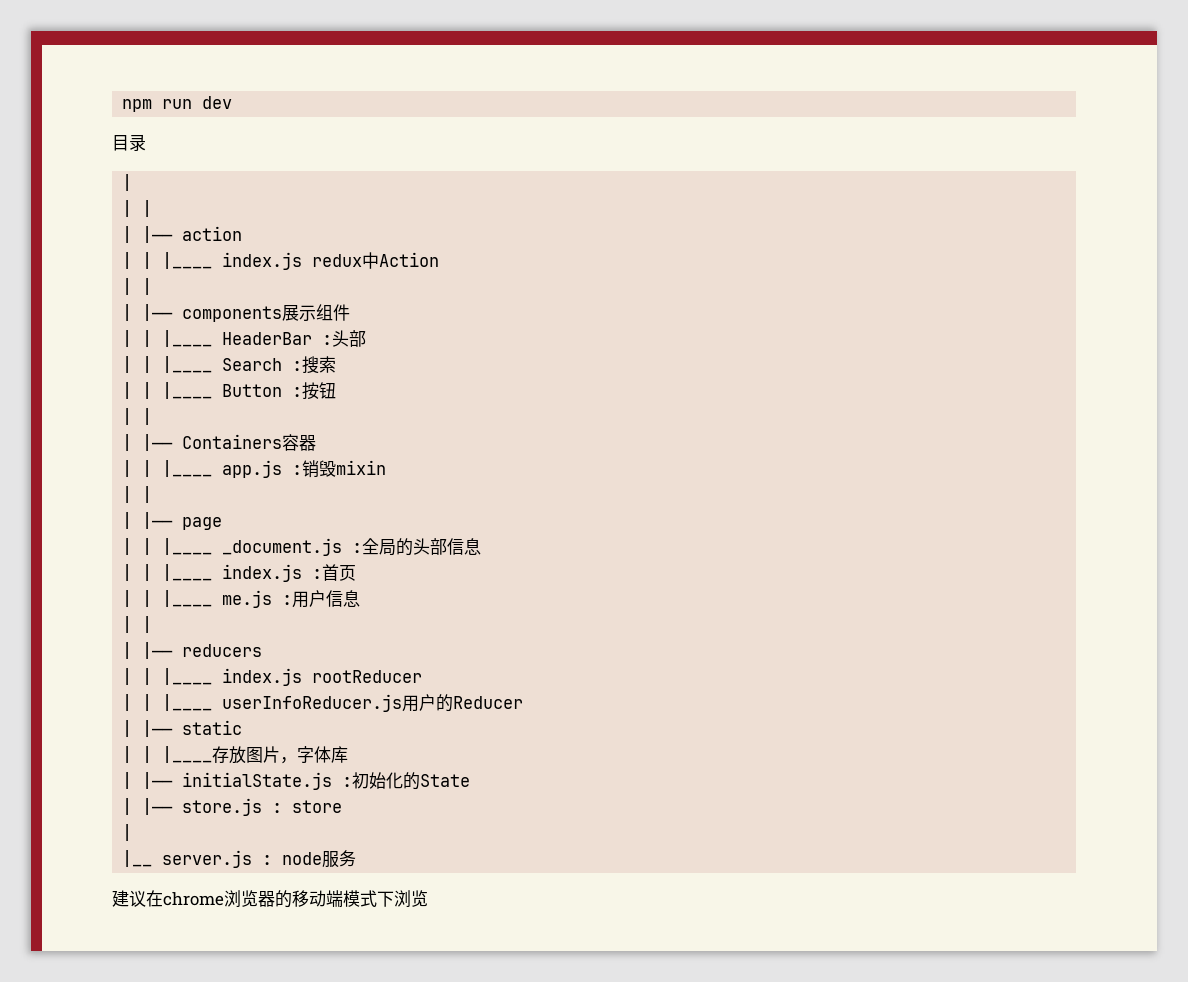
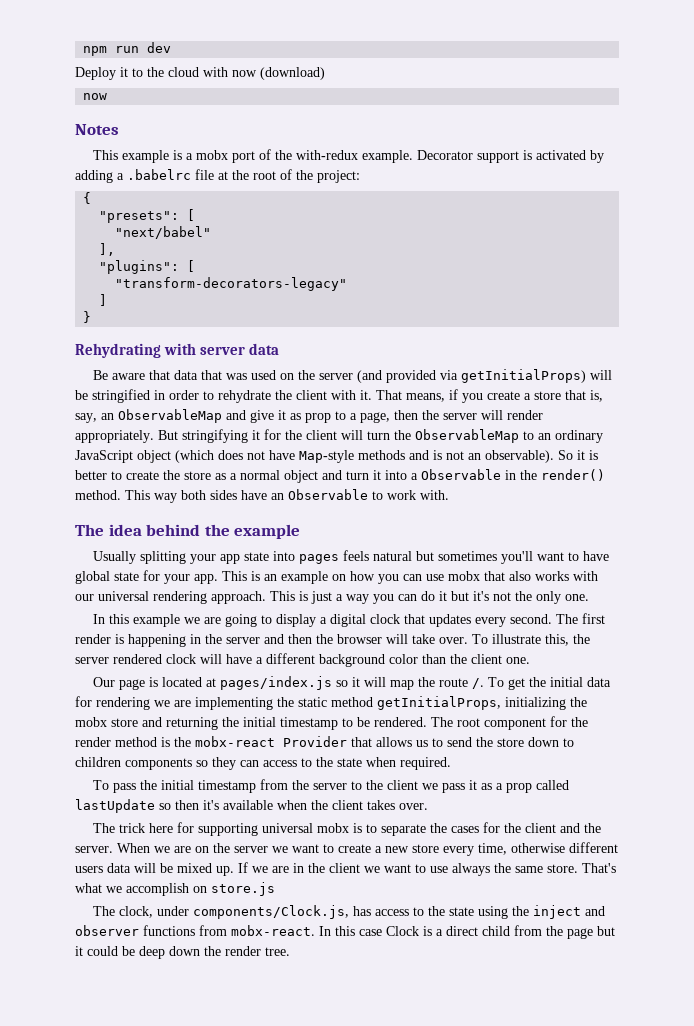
- 目录
- |
- | |
- | |—— action
- | | |____ index.js redux中Action
- | |
- | |—— components展示组件
- | | |____ HeaderBar :头部
- | | |____ Search :搜索
- | | |____ Button :按钮
- | |
- | |—— Containers容器
- | | |____ app.js :销毁mixin
- | |
- | |—— page
- | | |____ _document.js :全局的头部信息
- | | |____ index.js :首页
- | | |____ me.js :用户信息
- | |
- | |—— reducers
- | | |____ index.js rootReducer
- | | |____ userInfoReducer.js用户的Reducer
- | |—— static
- | | |____存放图片，字体库
- | |—— initialState.js :初始化的State
- | |—— store.js : store
- |
- |__ server.js : node服务
- 建议在chrome浏览器的移动端模式下浏览
+ Deploy it to the cloud with now (download)
+ now
+ Notes
+ This example is a mobx port of the with-redux example. Decorator support is activated by adding a .babelrc file at the root of the project:
+ {
+ "presets": [
+ "next/babel"
+ ],
+ "plugins": [
+ "transform-decorators-legacy"
+ ]
+ }
+ Rehydrating with server data
+ Be aware that data that was used on the server (and provided via getInitialProps) will be stringified in order to rehydrate the client with it. That means, if you create a store that is, say, an ObservableMap and give it as prop to a page, then the server will render appropriately. But stringifying it for the client will turn the ObservableMap to an ordinary JavaScript object (which does not have Map-style methods and is not an observable). So it is better to create the store as a normal object and turn it into a Observable in the render() method. This way both sides have an Observable to work with.
+ The idea behind the example
+ Usually splitting your app state into pages feels natural but sometimes you'll want to have global state for your app. This is an example on how you can use mobx that also works with our universal rendering approach. This is just a way you can do it but it's not the only one.
+ In this example we are going to display a digital clock that updates every second. The first render is happening in the server and then the browser will take over. To illustrate this, the server rendered clock will have a different background color than the client one.
+ Our page is located at pages/index.js so it will map the route /. To get the initial data for rendering we are implementing the static method getInitialProps, initializing the mobx store and returning the initial timestamp to be rendered. The root component for the render method is the mobx-react Provider that allows us to send the store down to children components so they can access to the state when required.
+ To pass the initial timestamp from the server to the client we pass it as a prop called lastUpdate so then it's available when the client takes over.
+ The trick here for supporting universal mobx is to separate the cases for the client and the server. When we are on the server we want to create a new store every time, otherwise different users data will be mixed up. If we are in the client we want to use always the same store. That's what we accomplish on store.js
+ The clock, under components/Clock.js, has access to the state using the inject and observer functions from mobx-react. In this case Clock is a direct child from the page but it could be deep down the render tree.

